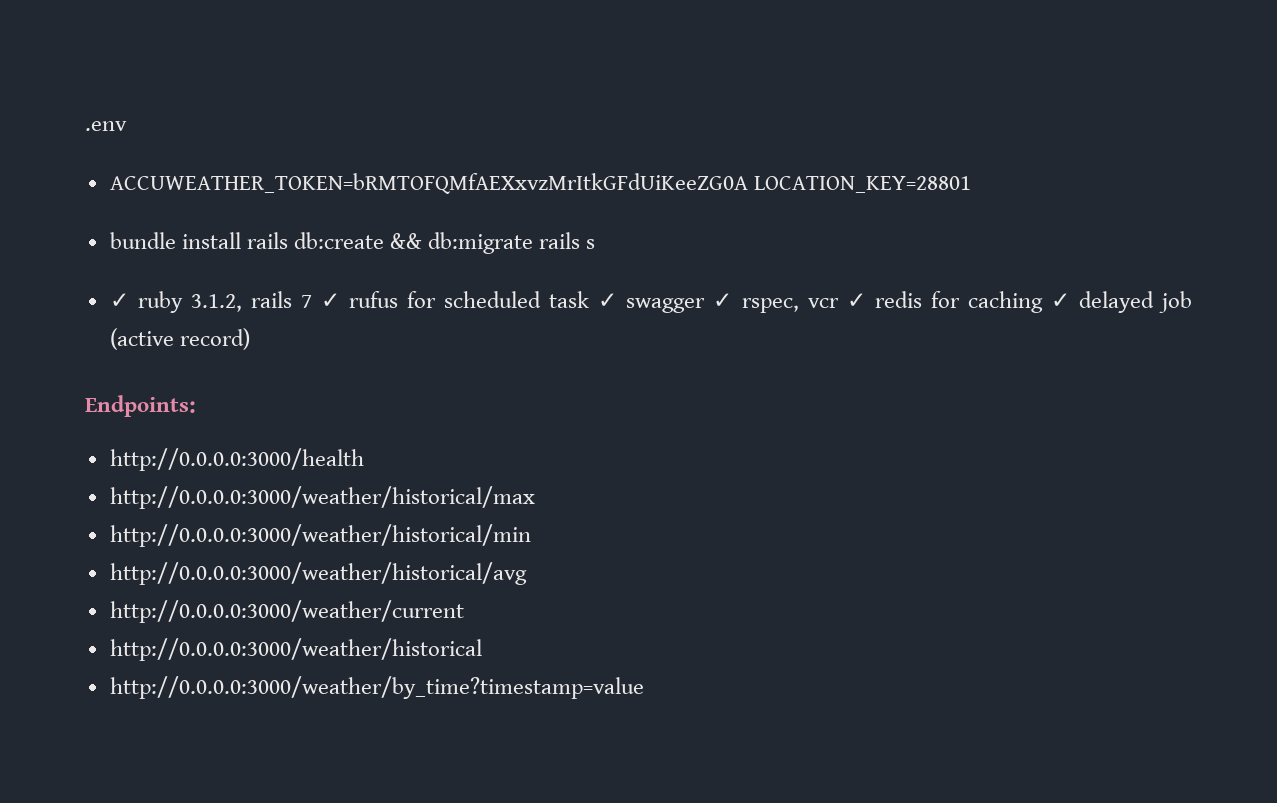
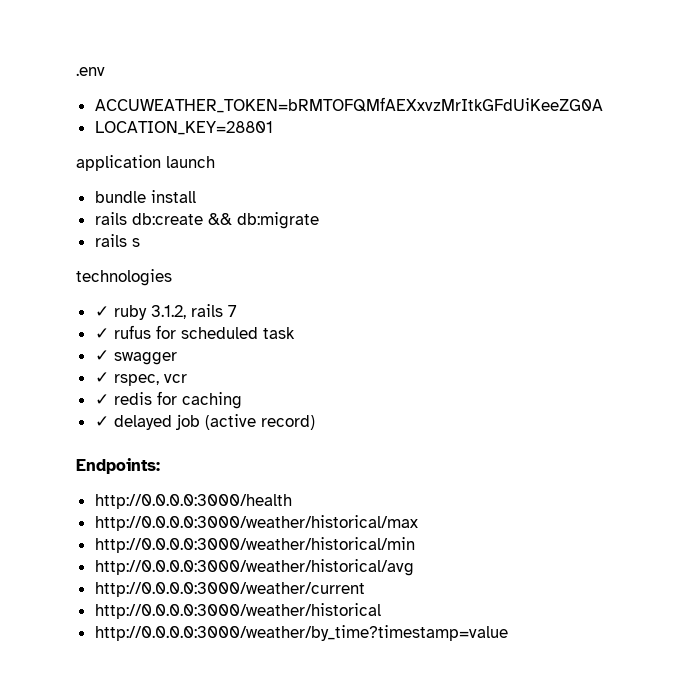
- ACCUWEATHER_TOKEN=bRMTOFQMfAEXxvzMrItkGFdUiKeeZG0A LOCATION_KEY=28801
+ ACCUWEATHER_TOKEN=bRMTOFQMfAEXxvzMrItkGFdUiKeeZG0A
+ LOCATION_KEY=28801
+ application launch
- bundle install rails db:create && db:migrate rails s
+ bundle install
+ rails db:create && db:migrate
+ rails s
+ technologies
- ✓ ruby 3.1.2, rails 7 ✓ rufus for scheduled task ✓ swagger ✓ rspec, vcr ✓ redis for caching ✓ delayed job (active record)
+ ✓ ruby 3.1.2, rails 7
+ ✓ rufus for scheduled task
+ ✓ swagger
+ ✓ rspec, vcr
+ ✓ redis for caching
+ ✓ delayed job (active record)

